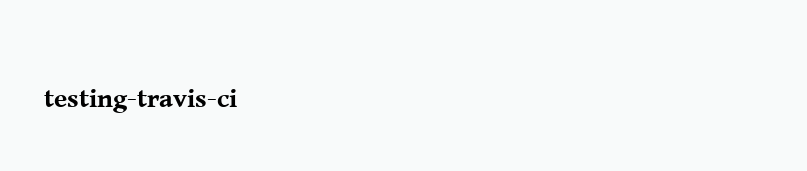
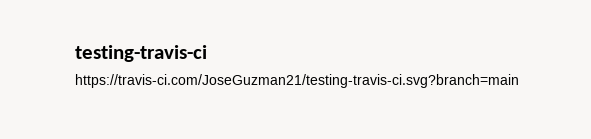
+ https://travis-ci.com/JoseGuzman21/testing-travis-ci.svg?branch=main

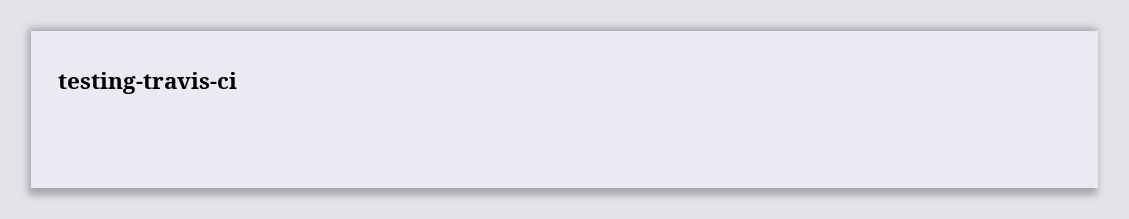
- https://travis-ci.com/JoseGuzman21/testing-travis-ci.svg?branch=main

